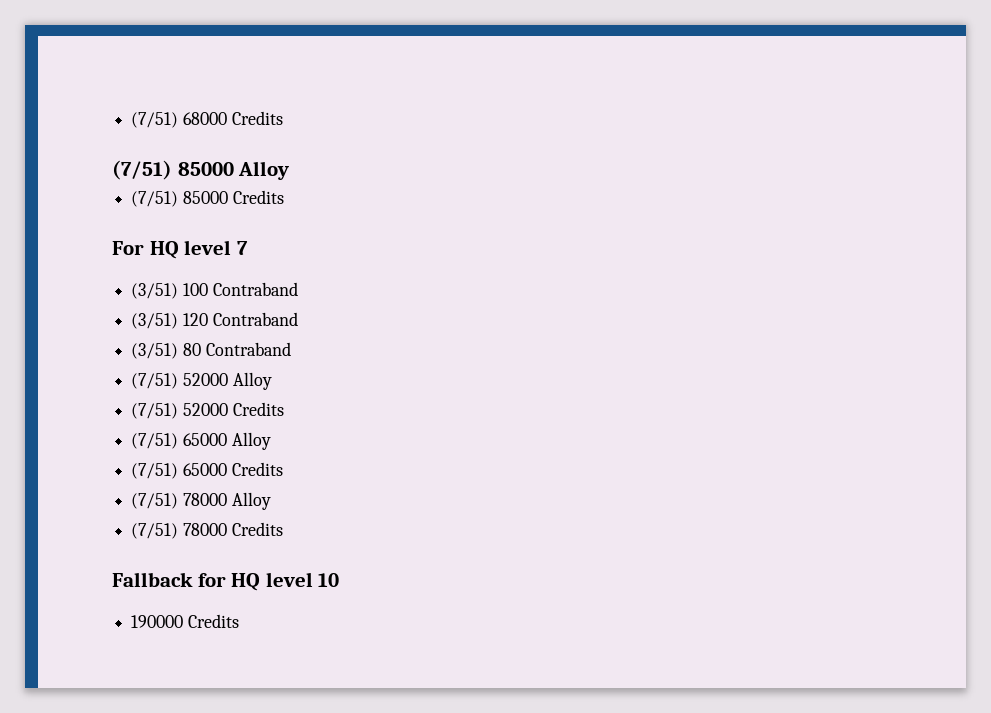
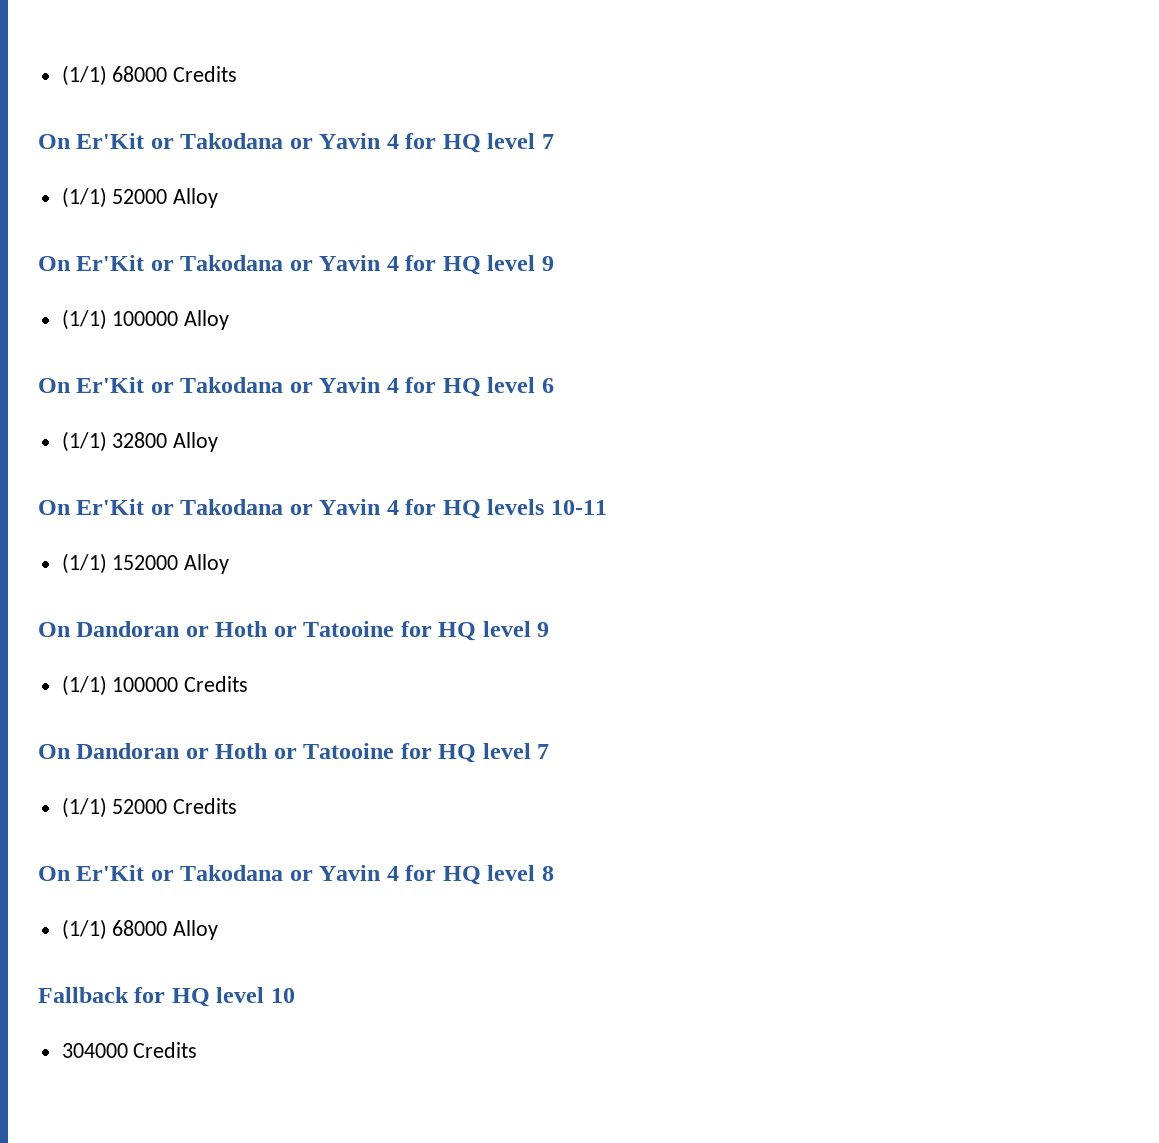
- (7/51) 68000 Credits
+ (1/1) 68000 Credits
- (7/51) 85000 Alloy
- (7/51) 85000 Credits
- For HQ level 7
- (3/51) 100 Contraband
- (3/51) 120 Contraband
- (3/51) 80 Contraband
- (7/51) 52000 Alloy
- (7/51) 52000 Credits
- (7/51) 65000 Alloy
- (7/51) 65000 Credits
- (7/51) 78000 Alloy
- (7/51) 78000 Credits
+ On Er'Kit or Takodana or Yavin 4 for HQ level 7
+ (1/1) 52000 Alloy
+ On Er'Kit or Takodana or Yavin 4 for HQ level 9
+ (1/1) 100000 Alloy
+ On Er'Kit or Takodana or Yavin 4 for HQ level 6
+ (1/1) 32800 Alloy
+ On Er'Kit or Takodana or Yavin 4 for HQ levels 10-11
+ (1/1) 152000 Alloy
+ On Dandoran or Hoth or Tatooine for HQ level 9
+ (1/1) 100000 Credits
+ On Dandoran or Hoth or Tatooine for HQ level 7
+ (1/1) 52000 Credits
+ On Er'Kit or Takodana or Yavin 4 for HQ level 8
+ (1/1) 68000 Alloy
- 190000 Credits
+ 304000 Credits

